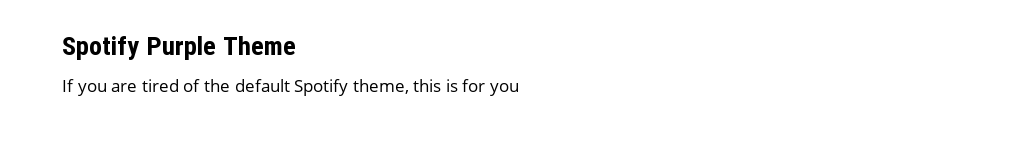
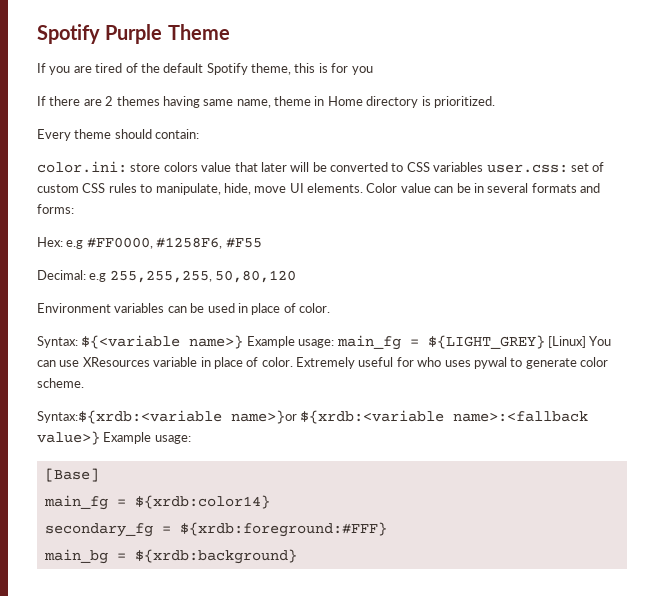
+ If there are 2 themes having same name, theme in Home directory is prioritized.
+ Every theme should contain:
+ color.ini: store colors value that later will be converted to CSS variables user.css: set of custom CSS rules to manipulate, hide, move UI elements. Color value can be in several formats and forms:
+ Hex: e.g #FF0000, #1258F6, #F55
+ Decimal: e.g 255,255,255, 50,80,120
+ Environment variables can be used in place of color.
+ Syntax: ${<variable name>} Example usage: main_fg = ${LIGHT_GREY} [Linux] You can use XResources variable in place of color. Extremely useful for who uses pywal to generate color scheme.
+ Syntax:${xrdb:<variable name>}or ${xrdb:<variable name>:<fallback value>} Example usage:
+ [Base]
+ main_fg = ${xrdb:color14}
+ secondary_fg = ${xrdb:foreground:#FFF}
+ main_bg = ${xrdb:background}

